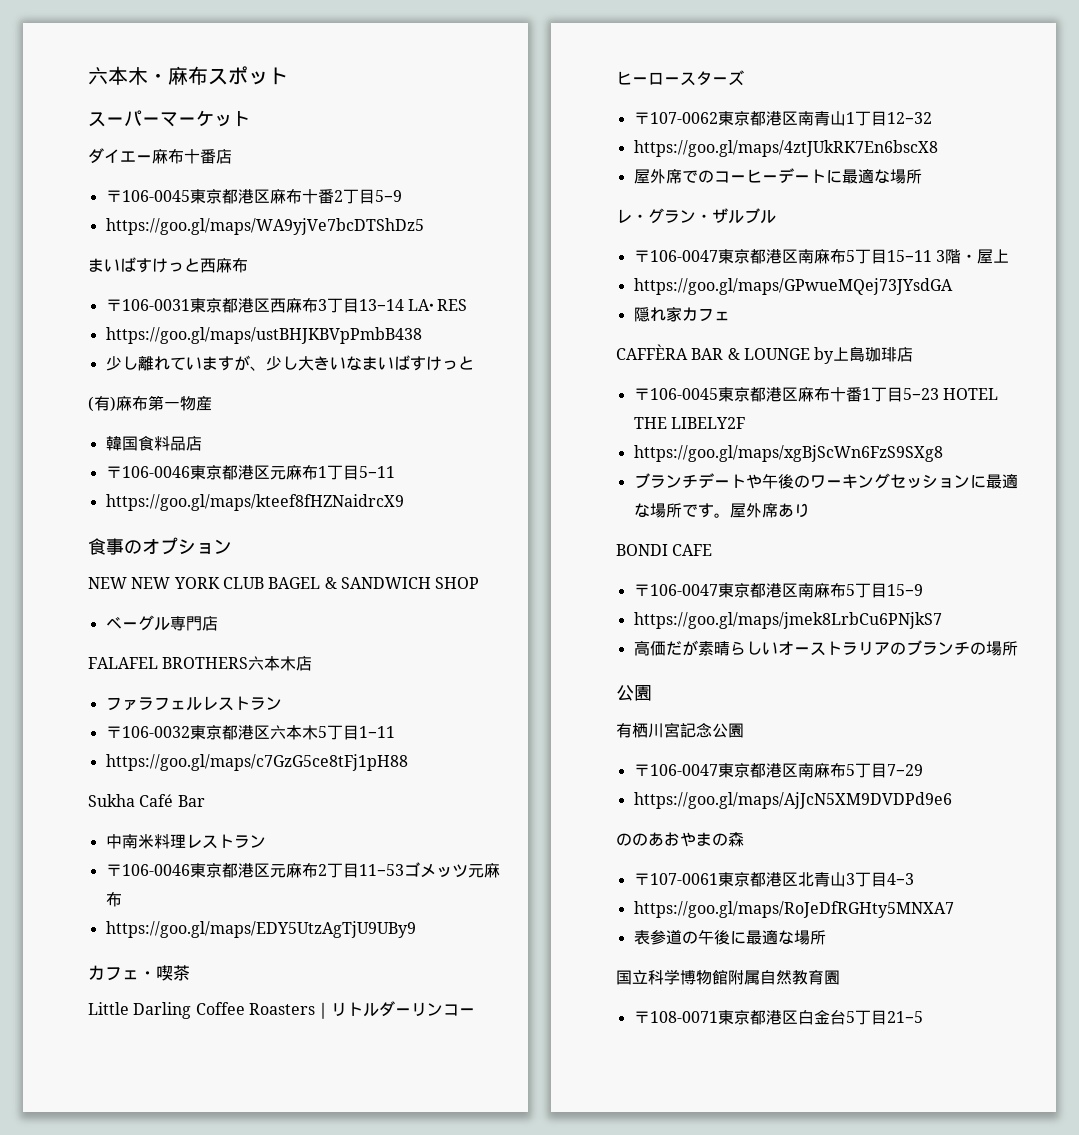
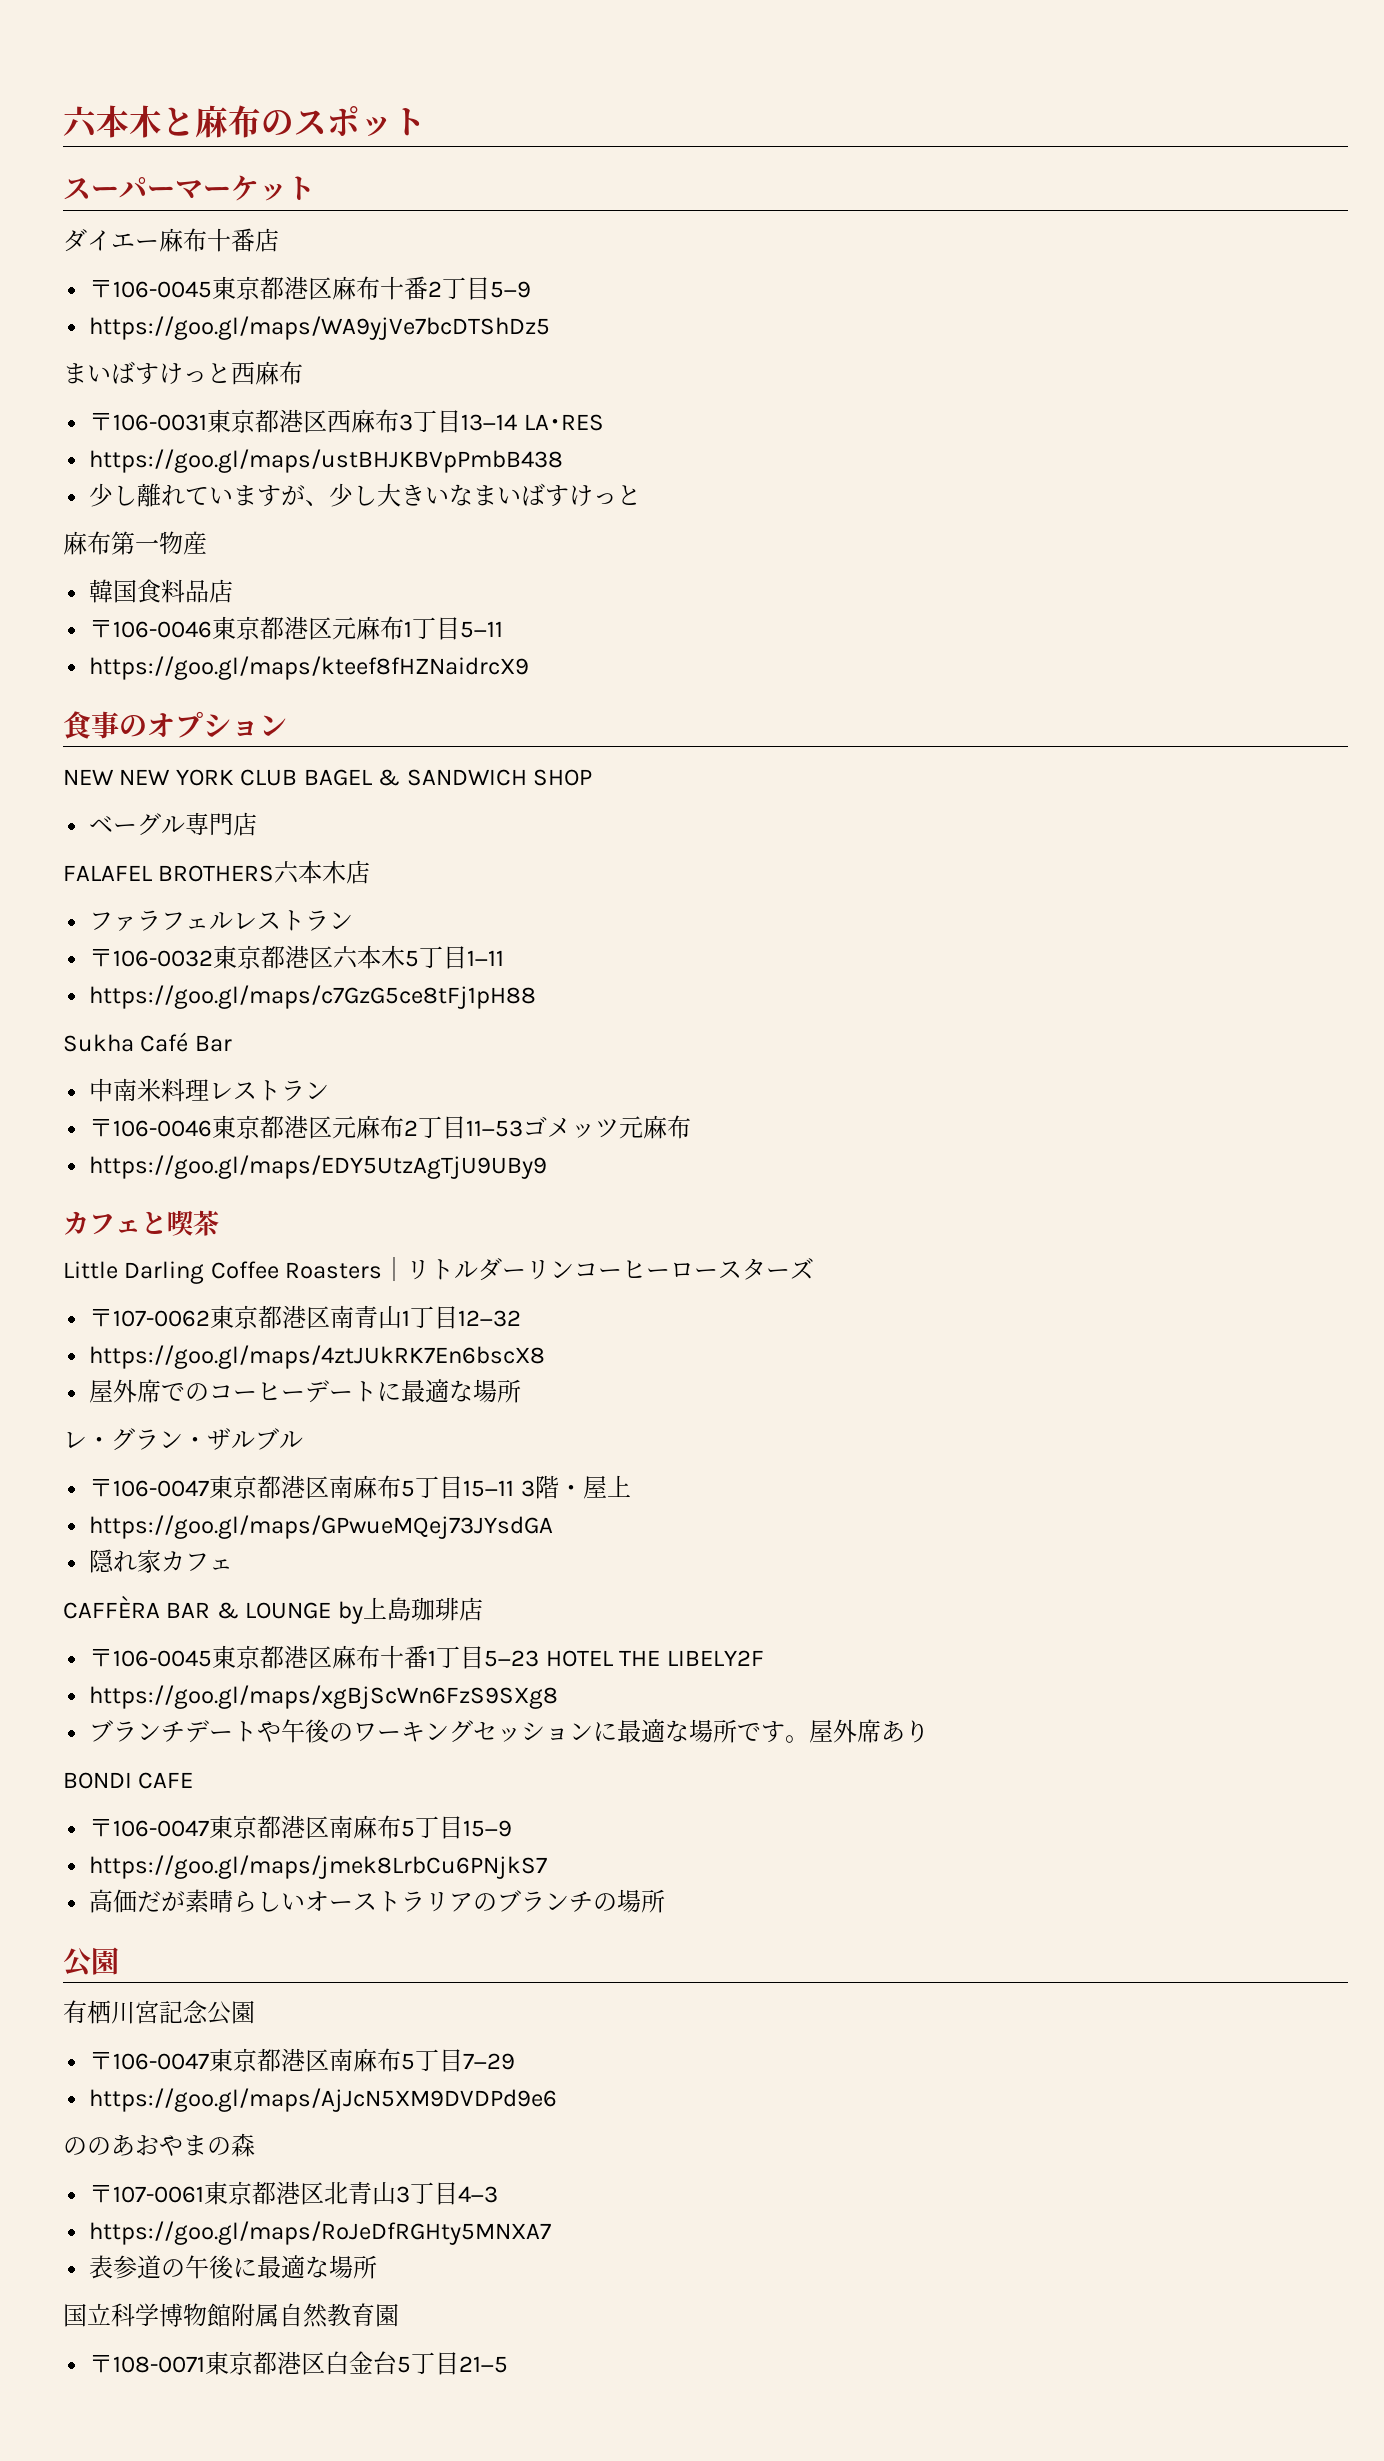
- 六本木・麻布スポット
+ 六本木と麻布のスポット
- (有)麻布第一物産
+ 麻布第一物産
- カフェ・喫茶
+ カフェと喫茶

